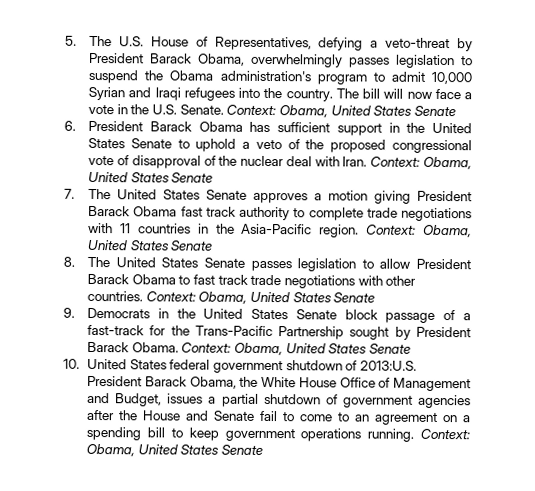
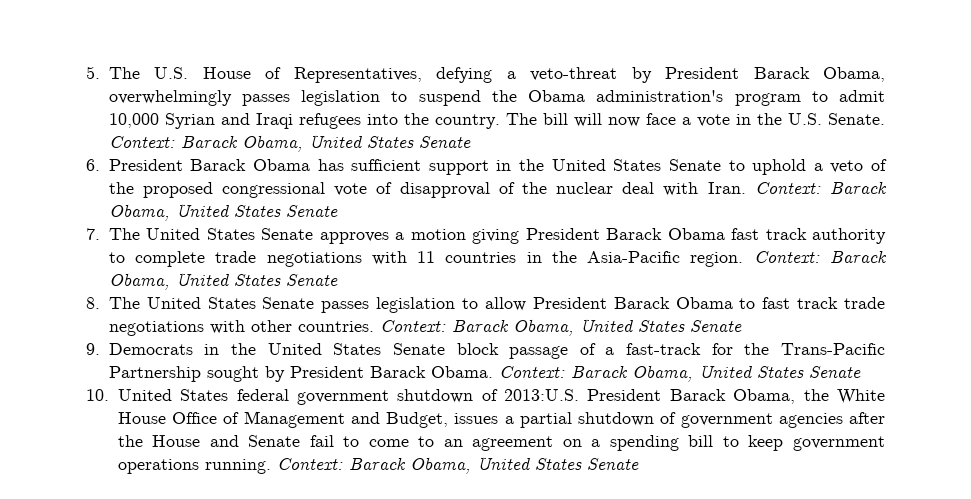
- The bill will now face a vote in the U.S. Senate. Context: Obama, United States Senate
+ The bill will now face a vote in the U.S. Senate. Context: Barack Obama, United States Senate
- 6. President Barack Obama has sufficient support in the United States Senate to uphold a veto of the proposed congressional vote of disapproval of the nuclear deal with Iran. Context: Obama, United States Senate
+ 6. President Barack Obama has sufficient support in the United States Senate to uphold a veto of the proposed congressional vote of disapproval of the nuclear deal with Iran. Context: Barack Obama, United States Senate
- 7. The United States Senate approves a motion giving President Barack Obama fast track authority to complete trade negotiations with 11 countries in the Asia-Pacific region. Context: Obama, United States Senate
+ 7. The United States Senate approves a motion giving President Barack Obama fast track authority to complete trade negotiations with 11 countries in the Asia-Pacific region. Context: Barack Obama, United States Senate
- 8. The United States Senate passes legislation to allow President Barack Obama to fast track trade negotiations with other countries. Context: Obama, United States Senate
+ 8. The United States Senate passes legislation to allow President Barack Obama to fast track trade negotiations with other countries. Context: Barack Obama, United States Senate
- 9. Democrats in the United States Senate block passage of a fast-track for the Trans-Pacific Partnership sought by President Barack Obama. Context: Obama, United States Senate
+ 9. Democrats in the United States Senate block passage of a fast-track for the Trans-Pacific Partnership sought by President Barack Obama. Context: Barack Obama, United States Senate
- 10. United States federal government shutdown of 2013:U.S. President Barack Obama, the White House Office of Management and Budget, issues a partial shutdown of government agencies after the House and Senate fail to come to an agreement on a spending bill to keep government operations running. Context: Obama, United States Senate
+ 10. United States federal government shutdown of 2013:U.S. President Barack Obama, the White House Office of Management and Budget, issues a partial shutdown of government agencies after the House and Senate fail to come to an agreement on a spending bill to keep government operations running. Context: Barack Obama, United States Senate

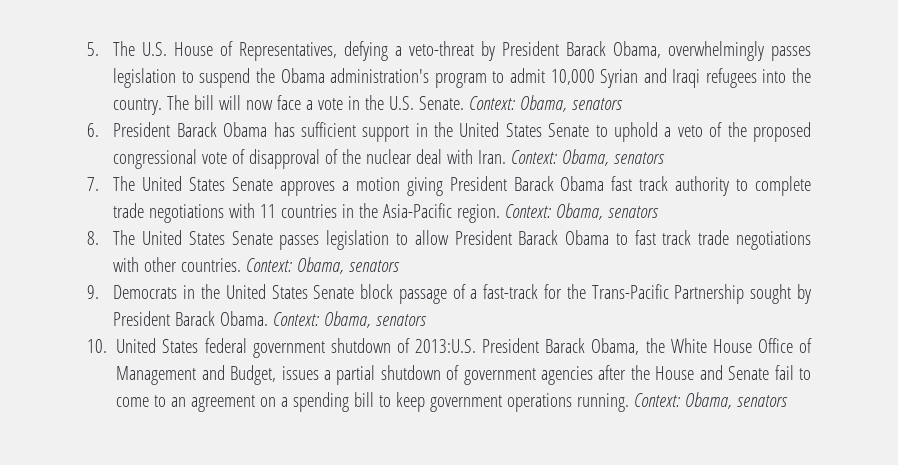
- The bill will now face a vote in the U.S. Senate. Context: Barack Obama, United States Senate
+ The bill will now face a vote in the U.S. Senate. Context: Obama, senators
- 6. President Barack Obama has sufficient support in the United States Senate to uphold a veto of the proposed congressional vote of disapproval of the nuclear deal with Iran. Context: Barack Obama, United States Senate
+ 6. President Barack Obama has sufficient support in the United States Senate to uphold a veto of the proposed congressional vote of disapproval of the nuclear deal with Iran. Context: Obama, senators
- 7. The United States Senate approves a motion giving President Barack Obama fast track authority to complete trade negotiations with 11 countries in the Asia-Pacific region. Context: Barack Obama, United States Senate
+ 7. The United States Senate approves a motion giving President Barack Obama fast track authority to complete trade negotiations with 11 countries in the Asia-Pacific region. Context: Obama, senators
- 8. The United States Senate passes legislation to allow President Barack Obama to fast track trade negotiations with other countries. Context: Barack Obama, United States Senate
+ 8. The United States Senate passes legislation to allow President Barack Obama to fast track trade negotiations with other countries. Context: Obama, senators
- 9. Democrats in the United States Senate block passage of a fast-track for the Trans-Pacific Partnership sought by President Barack Obama. Context: Barack Obama, United States Senate
+ 9. Democrats in the United States Senate block passage of a fast-track for the Trans-Pacific Partnership sought by President Barack Obama. Context: Obama, senators
- 10. United States federal government shutdown of 2013:U.S. President Barack Obama, the White House Office of Management and Budget, issues a partial shutdown of government agencies after the House and Senate fail to come to an agreement on a spending bill to keep government operations running. Context: Barack Obama, United States Senate
+ 10. United States federal government shutdown of 2013:U.S. President Barack Obama, the White House Office of Management and Budget, issues a partial shutdown of government agencies after the House and Senate fail to come to an agreement on a spending bill to keep government operations running. Context: Obama, senators

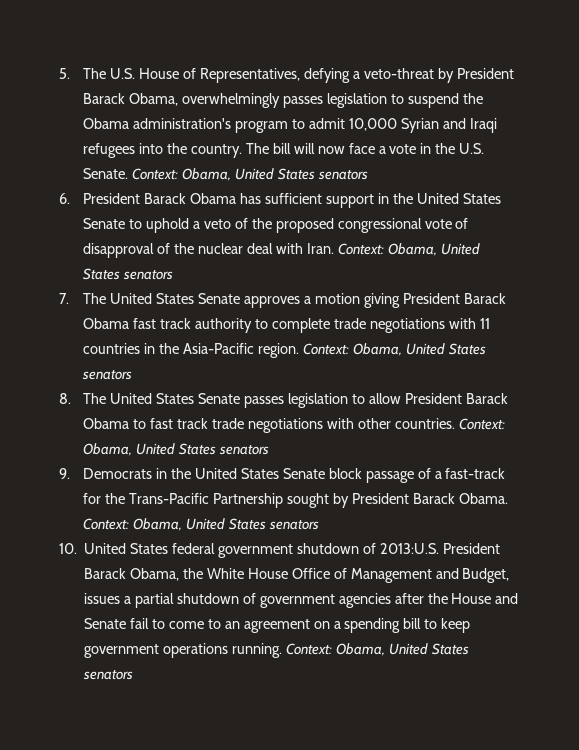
- The bill will now face a vote in the U.S. Senate. Context: Obama, senators
+ The bill will now face a vote in the U.S. Senate. Context: Obama, United States senators
- 6. President Barack Obama has sufficient support in the United States Senate to uphold a veto of the proposed congressional vote of disapproval of the nuclear deal with Iran. Context: Obama, senators
+ 6. President Barack Obama has sufficient support in the United States Senate to uphold a veto of the proposed congressional vote of disapproval of the nuclear deal with Iran. Context: Obama, United States senators
- 7. The United States Senate approves a motion giving President Barack Obama fast track authority to complete trade negotiations with 11 countries in the Asia-Pacific region. Context: Obama, senators
+ 7. The United States Senate approves a motion giving President Barack Obama fast track authority to complete trade negotiations with 11 countries in the Asia-Pacific region. Context: Obama, United States senators
- 8. The United States Senate passes legislation to allow President Barack Obama to fast track trade negotiations with other countries. Context: Obama, senators
+ 8. The United States Senate passes legislation to allow President Barack Obama to fast track trade negotiations with other countries. Context: Obama, United States senators
- 9. Democrats in the United States Senate block passage of a fast-track for the Trans-Pacific Partnership sought by President Barack Obama. Context: Obama, senators
+ 9. Democrats in the United States Senate block passage of a fast-track for the Trans-Pacific Partnership sought by President Barack Obama. Context: Obama, United States senators
- 10. United States federal government shutdown of 2013:U.S. President Barack Obama, the White House Office of Management and Budget, issues a partial shutdown of government agencies after the House and Senate fail to come to an agreement on a spending bill to keep government operations running. Context: Obama, senators
+ 10. United States federal government shutdown of 2013:U.S. President Barack Obama, the White House Office of Management and Budget, issues a partial shutdown of government agencies after the House and Senate fail to come to an agreement on a spending bill to keep government operations running. Context: Obama, United States senators

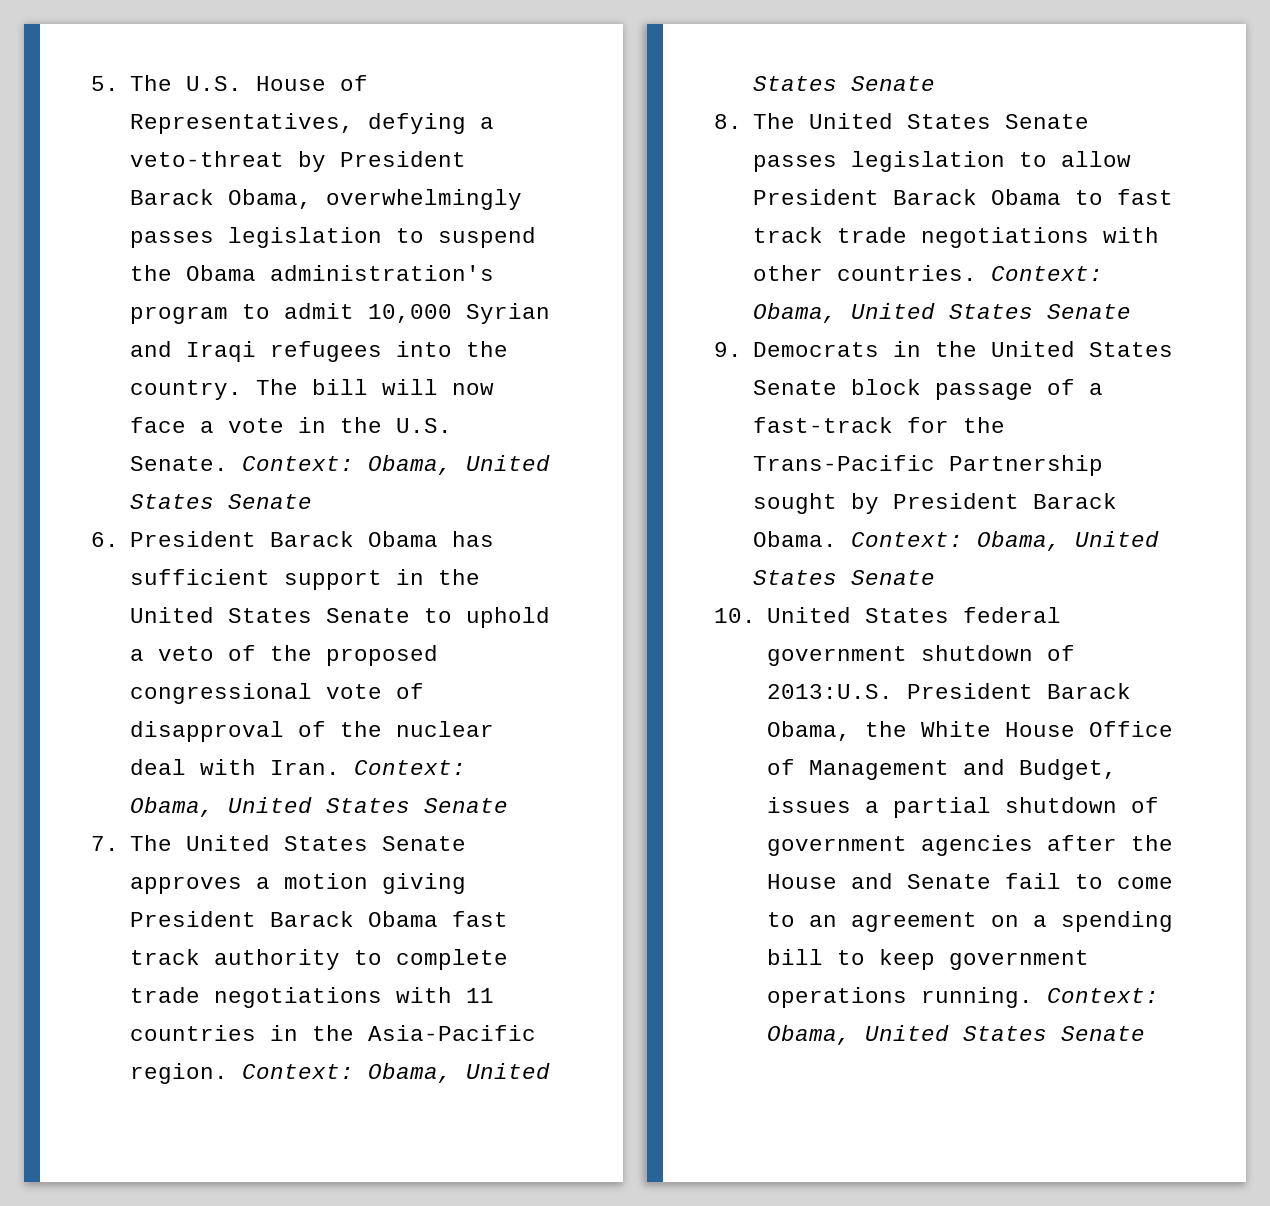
- The bill will now face a vote in the U.S. Senate. Context: Obama, United States senators
+ The bill will now face a vote in the U.S. Senate. Context: Obama, United States Senate
- 6. President Barack Obama has sufficient support in the United States Senate to uphold a veto of the proposed congressional vote of disapproval of the nuclear deal with Iran. Context: Obama, United States senators
+ 6. President Barack Obama has sufficient support in the United States Senate to uphold a veto of the proposed congressional vote of disapproval of the nuclear deal with Iran. Context: Obama, United States Senate
- 7. The United States Senate approves a motion giving President Barack Obama fast track authority to complete trade negotiations with 11 countries in the Asia-Pacific region. Context: Obama, United States senators
+ 7. The United States Senate approves a motion giving President Barack Obama fast track authority to complete trade negotiations with 11 countries in the Asia-Pacific region. Context: Obama, United States Senate
- 8. The United States Senate passes legislation to allow President Barack Obama to fast track trade negotiations with other countries. Context: Obama, United States senators
+ 8. The United States Senate passes legislation to allow President Barack Obama to fast track trade negotiations with other countries. Context: Obama, United States Senate
- 9. Democrats in the United States Senate block passage of a fast-track for the Trans-Pacific Partnership sought by President Barack Obama. Context: Obama, United States senators
+ 9. Democrats in the United States Senate block passage of a fast-track for the Trans-Pacific Partnership sought by President Barack Obama. Context: Obama, United States Senate
- 10. United States federal government shutdown of 2013:U.S. President Barack Obama, the White House Office of Management and Budget, issues a partial shutdown of government agencies after the House and Senate fail to come to an agreement on a spending bill to keep government operations running. Context: Obama, United States senators
+ 10. United States federal government shutdown of 2013:U.S. President Barack Obama, the White House Office of Management and Budget, issues a partial shutdown of government agencies after the House and Senate fail to come to an agreement on a spending bill to keep government operations running. Context: Obama, United States Senate

